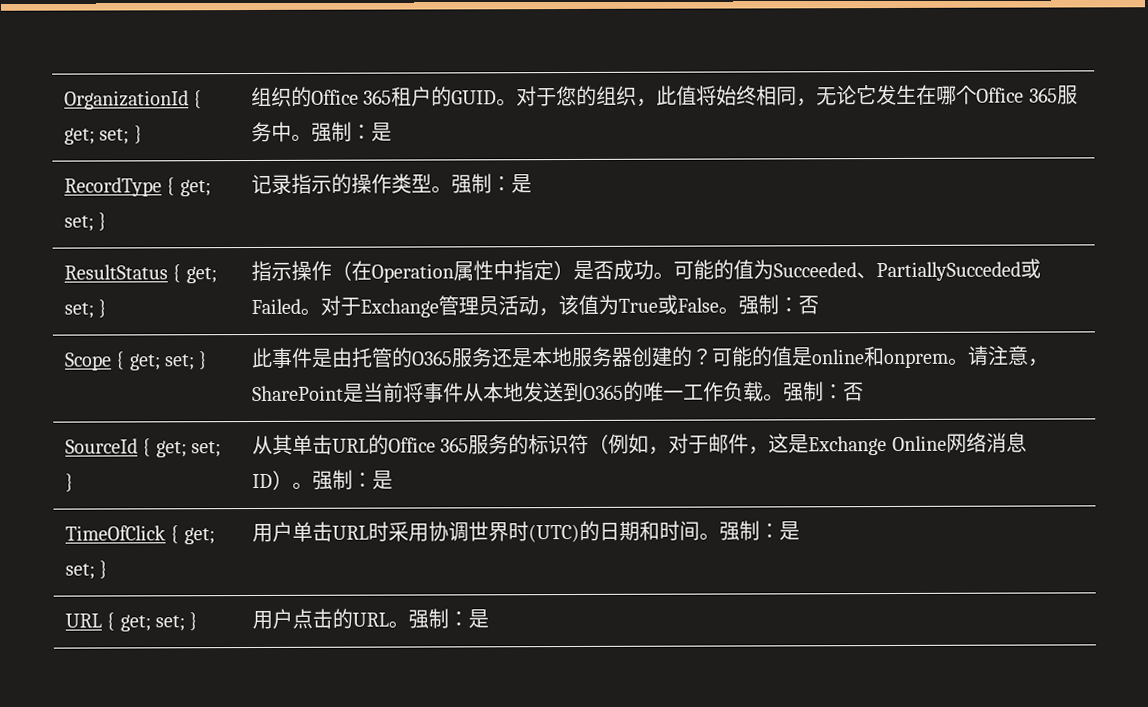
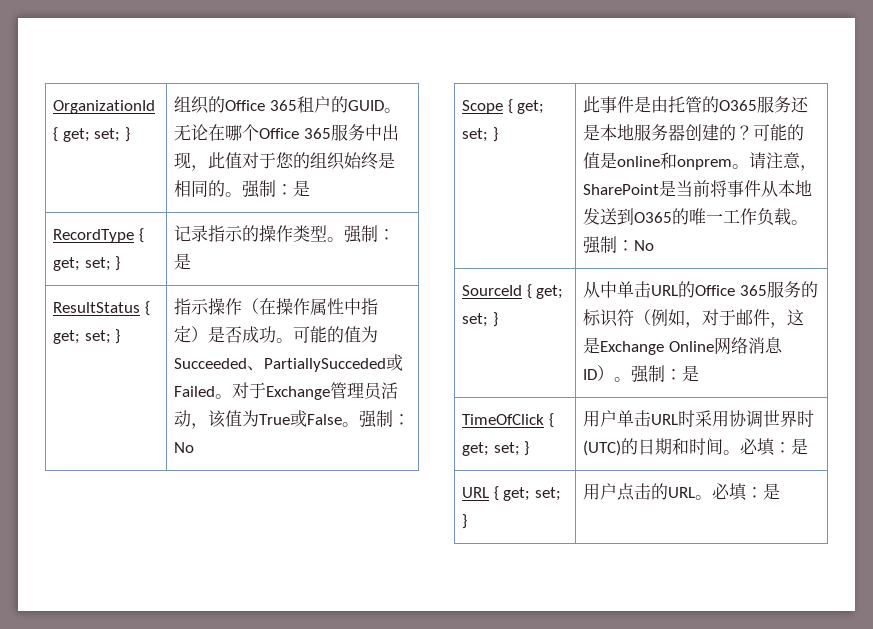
- OrganizationId { get; set; } | 组织的Office 365租户的GUID。对于您的组织，此值将始终相同，无论它发生在哪个Office 365服务中。强制：是
+ OrganizationId { get; set; } | 组织的Office 365租户的GUID。无论在哪个Office 365服务中出现，此值对于您的组织始终是相同的。强制：是
- ResultStatus { get; set; } | 指示操作（在Operation属性中指定）是否成功。可能的值为Succeeded、PartiallySucceded或Failed。对于Exchange管理员活动，该值为True或False。强制：否
+ ResultStatus { get; set; } | 指示操作（在操作属性中指定）是否成功。可能的值为Succeeded、PartiallySucceded或Failed。对于Exchange管理员活动，该值为True或False。强制：No
- Scope { get; set; } | 此事件是由托管的O365服务还是本地服务器创建的？可能的值是online和onprem。请注意，SharePoint是当前将事件从本地发送到O365的唯一工作负载。强制：否
+ Scope { get; set; } | 此事件是由托管的O365服务还是本地服务器创建的？可能的值是online和onprem。请注意，SharePoint是当前将事件从本地发送到O365的唯一工作负载。强制：No
- SourceId { get; set; } | 从其单击URL的Office 365服务的标识符（例如，对于邮件，这是Exchange Online网络消息ID）。强制：是
+ SourceId { get; set; } | 从中单击URL的Office 365服务的标识符（例如，对于邮件，这是Exchange Online网络消息ID）。强制：是
- TimeOfClick { get; set; } | 用户单击URL时采用协调世界时(UTC)的日期和时间。强制：是
+ TimeOfClick { get; set; } | 用户单击URL时采用协调世界时(UTC)的日期和时间。必填：是
- URL { get; set; } | 用户点击的URL。强制：是
+ URL { get; set; } | 用户点击的URL。必填：是

